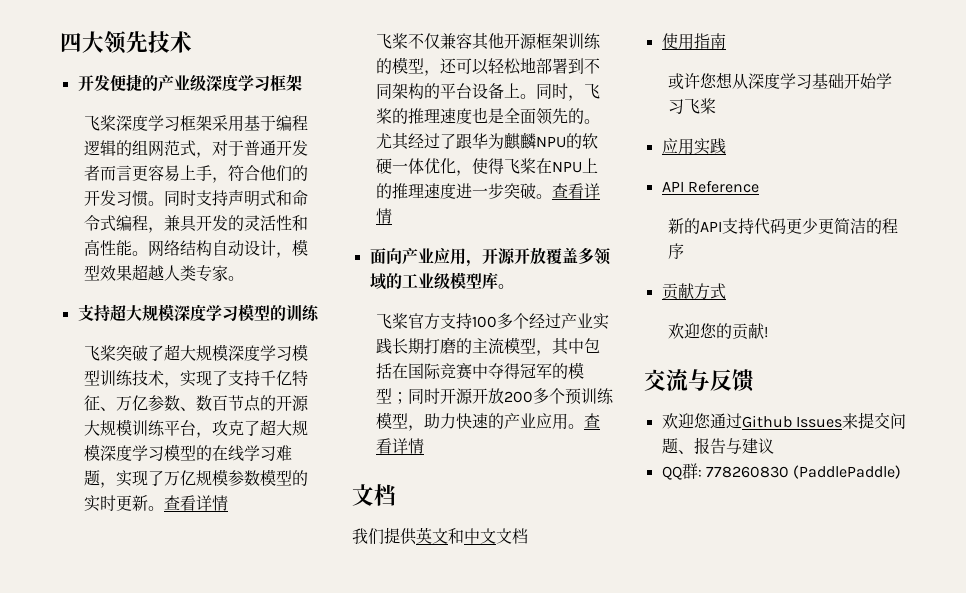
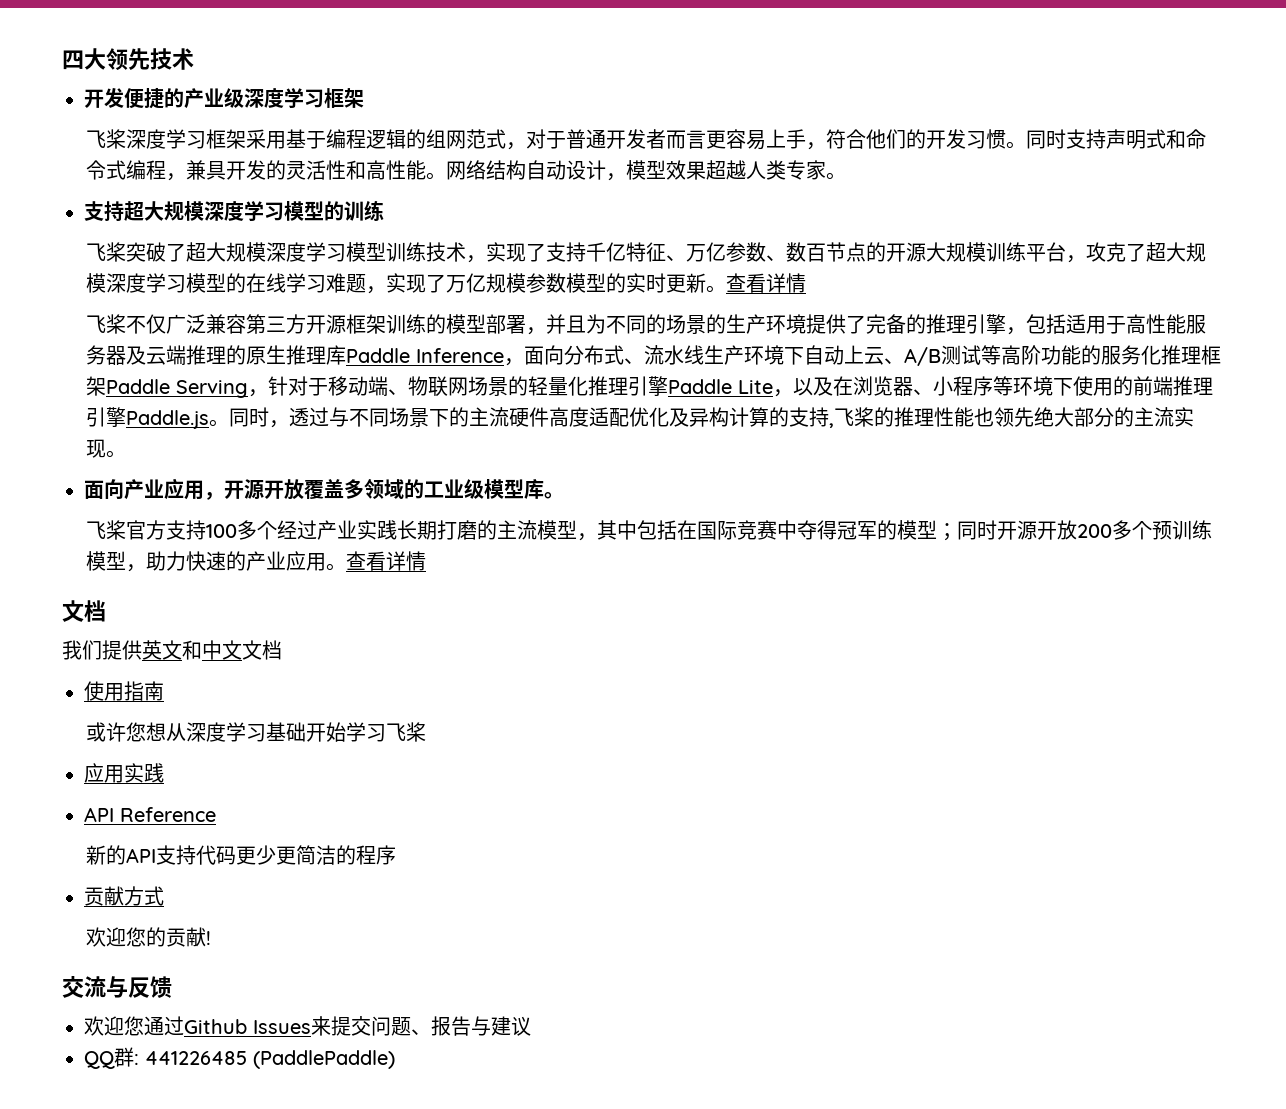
- 飞桨不仅兼容其他开源框架训练的模型，还可以轻松地部署到不同架构的平台设备上。同时，飞桨的推理速度也是全面领先的。尤其经过了跟华为麒麟NPU的软硬一体优化，使得飞桨在NPU上的推理速度进一步突破。查看详情
+ 飞桨不仅广泛兼容第三方开源框架训练的模型部署，并且为不同的场景的生产环境提供了完备的推理引擎，包括适用于高性能服务器及云端推理的原生推理库Paddle Inference，面向分布式、流水线生产环境下自动上云、A/B测试等高阶功能的服务化推理框架Paddle Serving，针对于移动端、物联网场景的轻量化推理引擎Paddle Lite，以及在浏览器、小程序等环境下使用的前端推理引擎Paddle.js。同时，透过与不同场景下的主流硬件高度适配优化及异构计算的支持,飞桨的推理性能也领先绝大部分的主流实现。
- QQ群: 778260830 (PaddlePaddle)
+ QQ群: 441226485 (PaddlePaddle)

